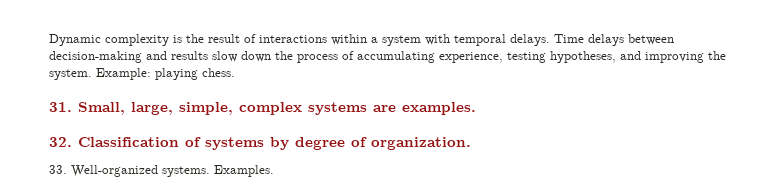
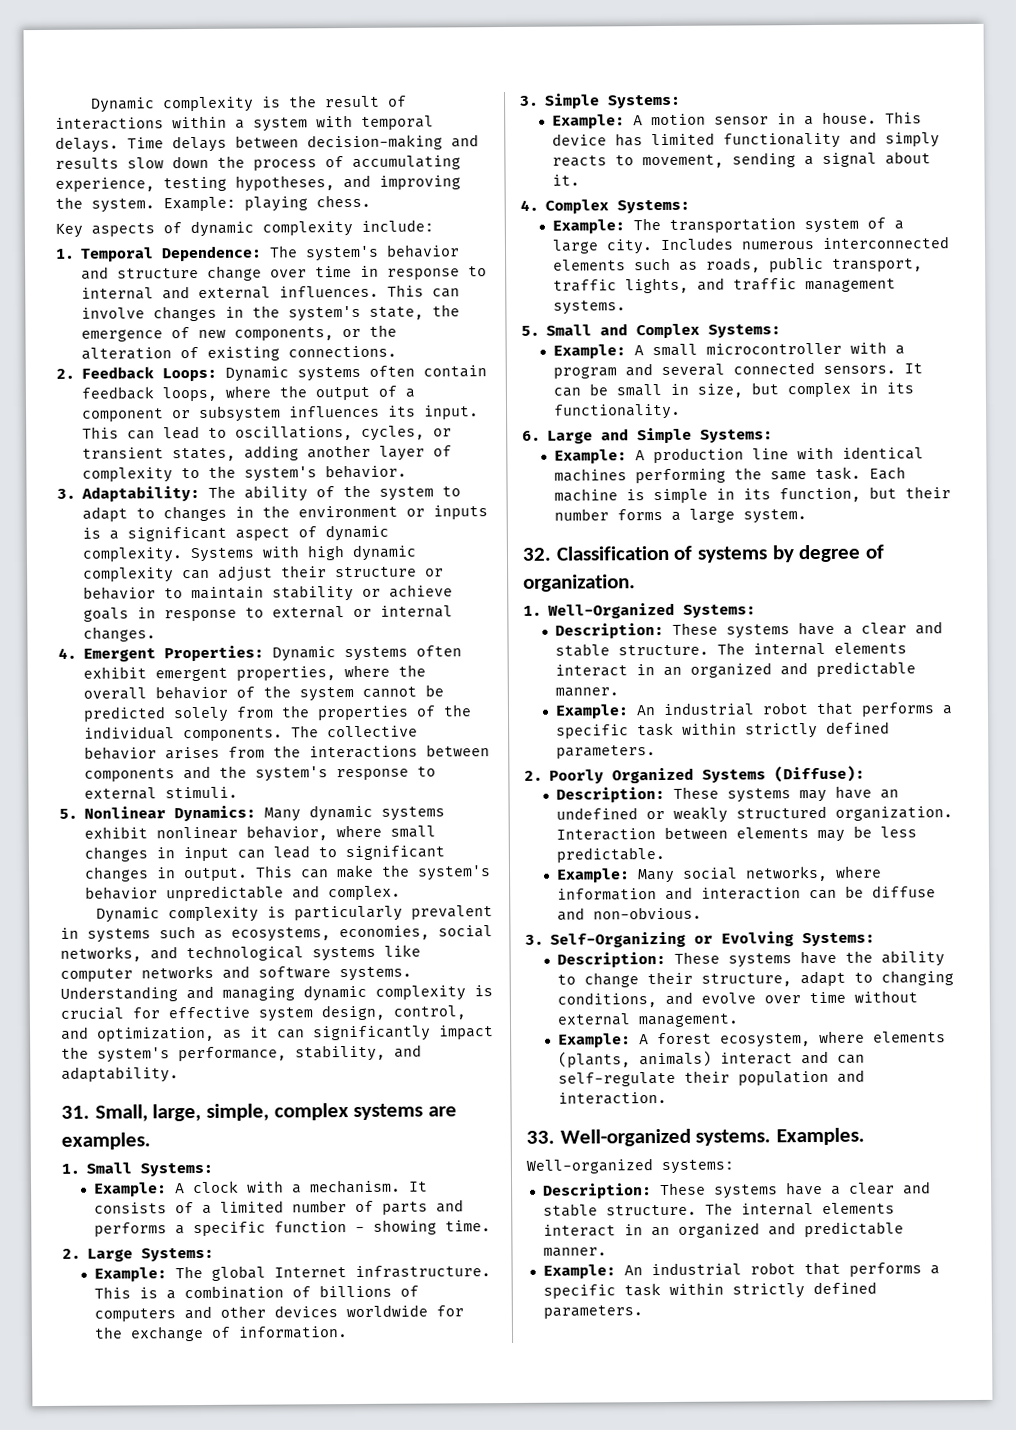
+ Key aspects of dynamic complexity include:
+ 1. Temporal Dependence: The system's behavior and structure change over time in response to internal and external influences. This can involve changes in the system's state, the emergence of new components, or the alteration of existing connections.
+ 2. Feedback Loops: Dynamic systems often contain feedback loops, where the output of a component or subsystem influences its input. This can lead to oscillations, cycles, or transient states, adding another layer of complexity to the system's behavior.
+ 3. Adaptability: The ability of the system to adapt to changes in the environment or inputs is a significant aspect of dynamic complexity. Systems with high dynamic complexity can adjust their structure or behavior to maintain stability or achieve goals in response to external or internal changes.
+ 4. Emergent Properties: Dynamic systems often exhibit emergent properties, where the overall behavior of the system cannot be predicted solely from the properties of the individual components. The collective behavior arises from the interactions between components and the system's response to external stimuli.
+ 5. Nonlinear Dynamics: Many dynamic systems exhibit nonlinear behavior, where small changes in input can lead to significant changes in output. This can make the system's behavior unpredictable and complex.
+ Dynamic complexity is particularly prevalent in systems such as ecosystems, economies, social networks, and technological systems like computer networks and software systems. Understanding and managing dynamic complexity is crucial for effective system design, control, and optimization, as it can significantly impact the system's performance, stability, and adaptability.
+ 1. Small Systems:
+ Example: A clock with a mechanism. It consists of a limited number of parts and performs a specific function - showing time.
+ 2. Large Systems:
+ Example: The global Internet infrastructure. This is a combination of billions of computers and other devices worldwide for the exchange of information.
+ 3. Simple Systems:
+ Example: A motion sensor in a house. This device has limited functionality and simply reacts to movement, sending a signal about it.
+ 4. Complex Systems:
+ Example: The transportation system of a large city. Includes numerous interconnected elements such as roads, public transport, traffic lights, and traffic management systems.
+ 5. Small and Complex Systems:
+ Example: A small microcontroller with a program and several connected sensors. It can be small in size, but complex in its functionality.
+ 6. Large and Simple Systems:
+ Example: A production line with identical machines performing the same task. Each machine is simple in its function, but their number forms a large system.
+ 1. Well-Organized Systems:
+ Description: These systems have a clear and stable structure. The internal elements interact in an organized and predictable manner.
+ Example: An industrial robot that performs a specific task within strictly defined parameters.
+ 2. Poorly Organized Systems (Diffuse):
+ Description: These systems may have an undefined or weakly structured organization. Interaction between elements may be less predictable.
+ Example: Many social networks, where information and interaction can be diffuse and non-obvious.
+ 3. Self-Organizing or Evolving Systems:
+ Description: These systems have the ability to change their structure, adapt to changing conditions, and evolve over time without external management.
+ Example: A forest ecosystem, where elements (plants, animals) interact and can self-regulate their population and interaction.
  33. Well-organized systems. Examples.
+ Well-organized systems:
+ Description: These systems have a clear and stable structure. The internal elements interact in an organized and predictable manner.
+ Example: An industrial robot that performs a specific task within strictly defined parameters.

